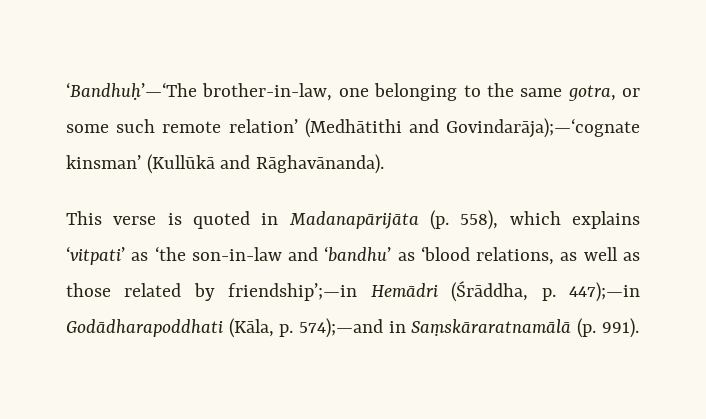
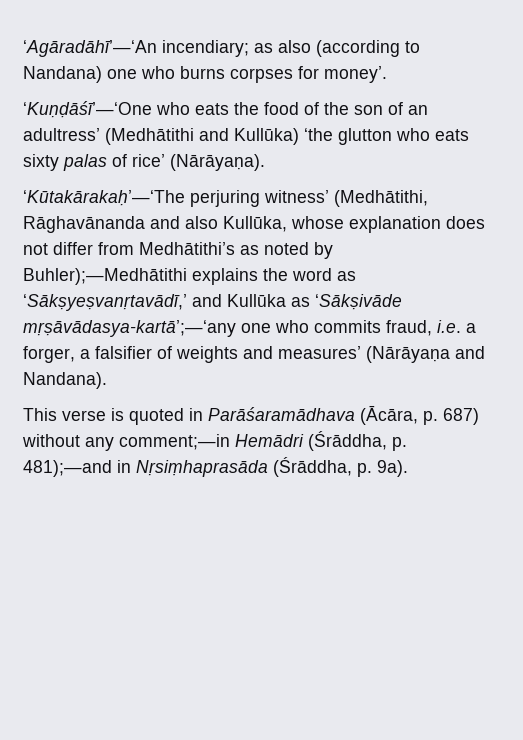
- ‘Bandhuḥ’—‘The brother-in-law, one belonging to the same gotra, or some such remote relation’ (Medhātithi and Govindarāja);—‘cognate kinsman’ (Kullūkā and Rāghavānanda).
+ ‘Agāradāhī’—‘An incendiary; as also (according to Nandana) one who burns corpses for money’.
+ ‘Kuṇḍāśī’—‘One who eats the food of the son of an adultress’ (Medhātithi and Kullūka) ‘the glutton who eats sixty palas of rice’ (Nārāyaṇa).
+ ‘Kūtakārakaḥ’—‘The perjuring witness’ (Medhātithi, Rāghavānanda and also Kullūka, whose explanation does not differ from Medhātithi’s as noted by Buhler);—Medhātithi explains the word as ‘Sākṣyeṣvanṛtavādī,’ and Kullūka as ‘Sākṣivāde mṛṣāvādasya-kartā’;—‘any one who commits fraud, i.e. a forger, a falsifier of weights and measures’ (Nārāyaṇa and Nandana).
- This verse is quoted in Madanapārijāta (p. 558), which explains ‘vitpati’ as ‘the son-in-law and ‘bandhu’ as ‘blood relations, as well as those related by friendship’;—in Hemādri (Śrāddha, p. 447);—in Godādharapoddhati (Kāla, p. 574);—and in Saṃskāraratnamālā (p. 991).
+ This verse is quoted in Parāśaramādhava (Ācāra, p. 687) without any comment;—in Hemādri (Śrāddha, p. 481);—and in Nṛsiṃhaprasāda (Śrāddha, p. 9a).

